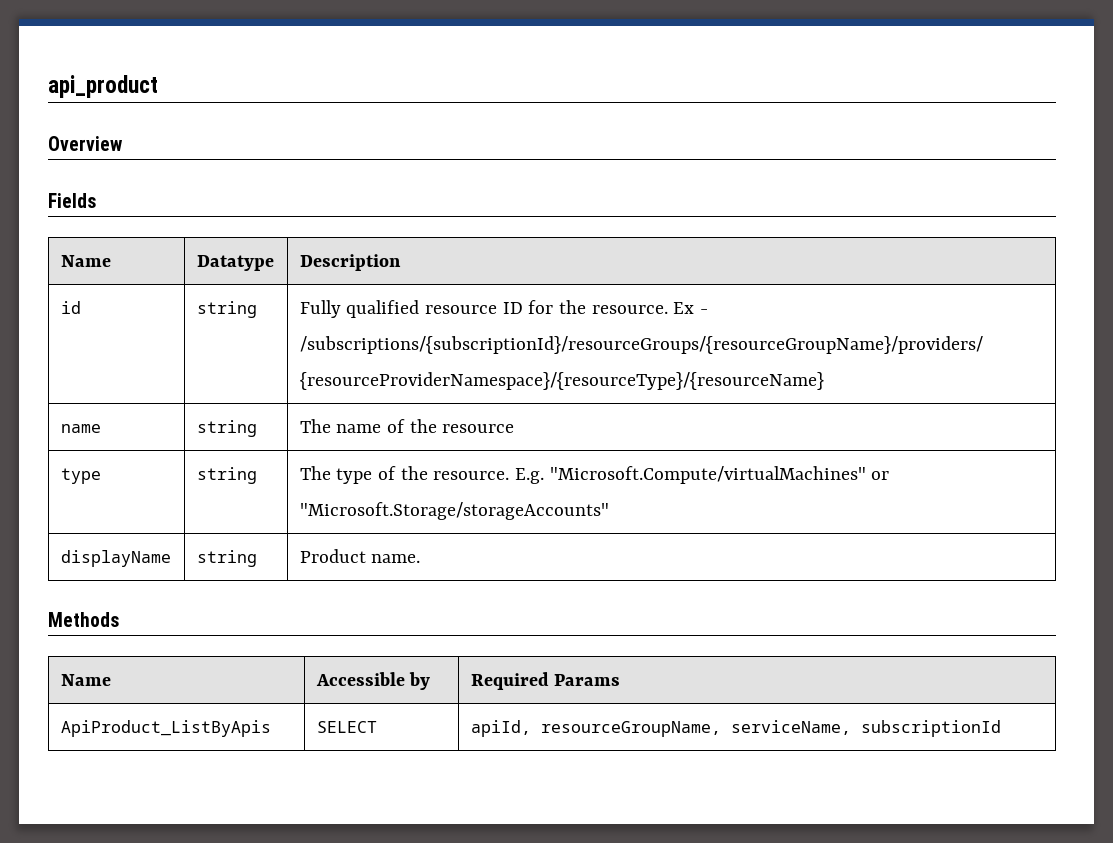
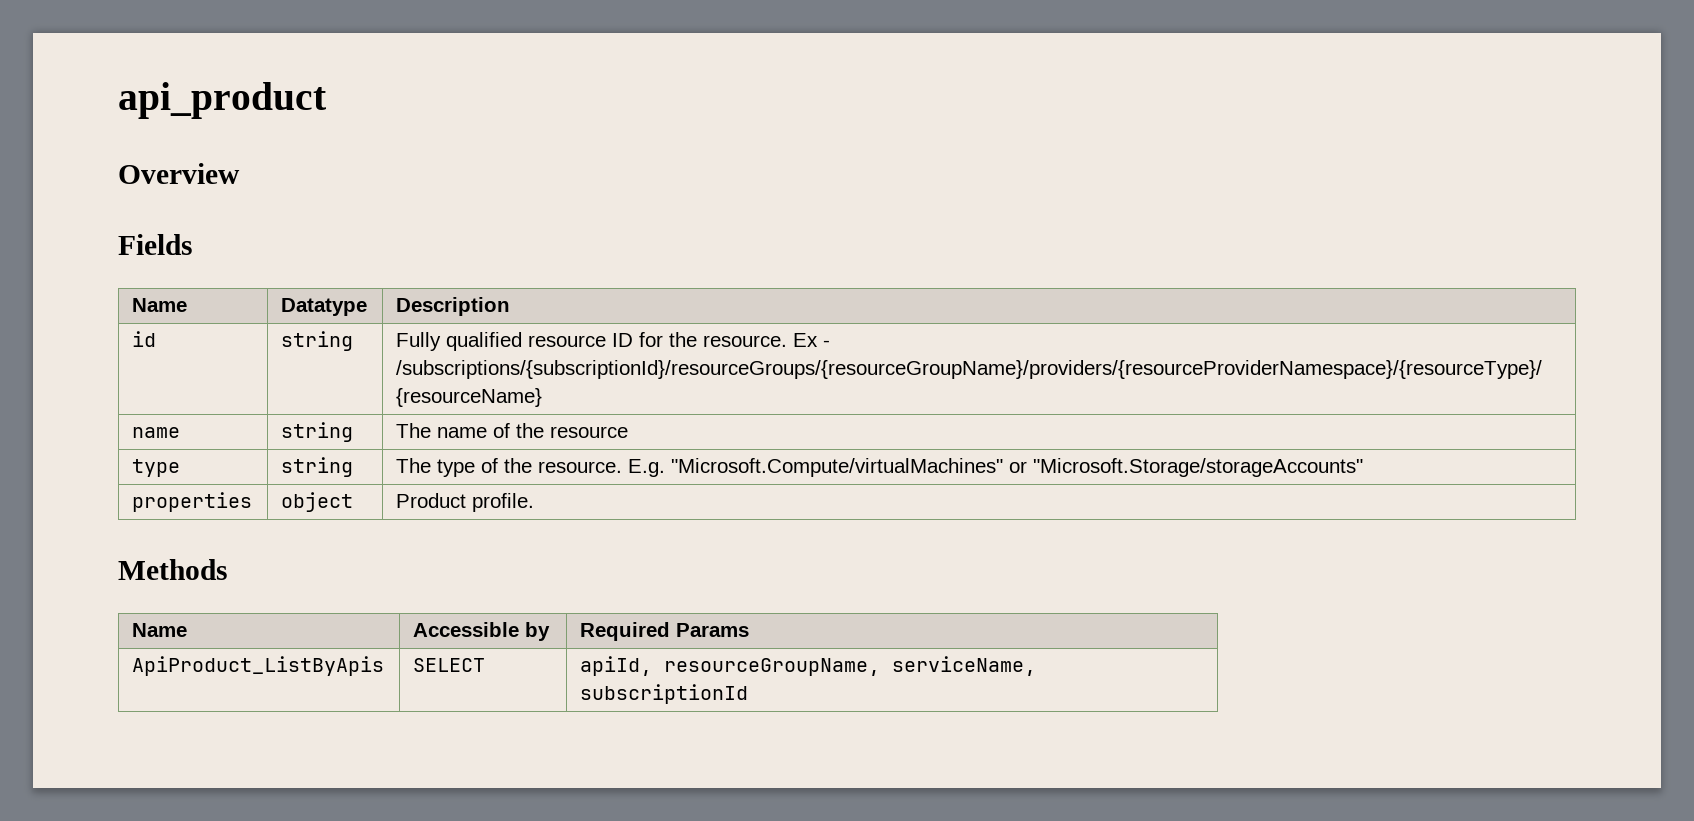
- displayName | string | Product name.
+ properties | object | Product profile.

